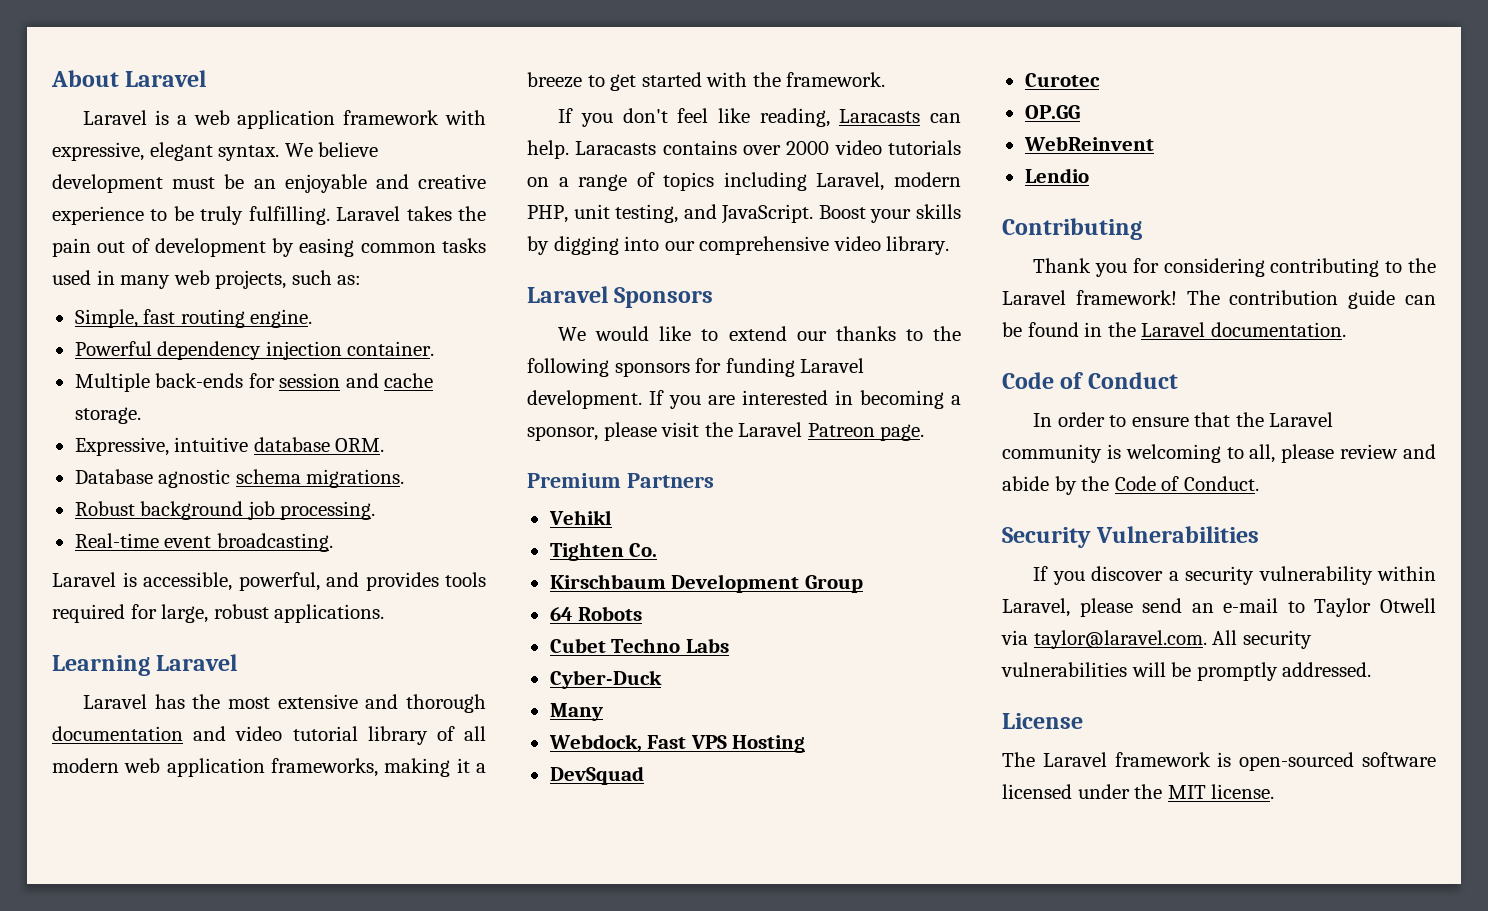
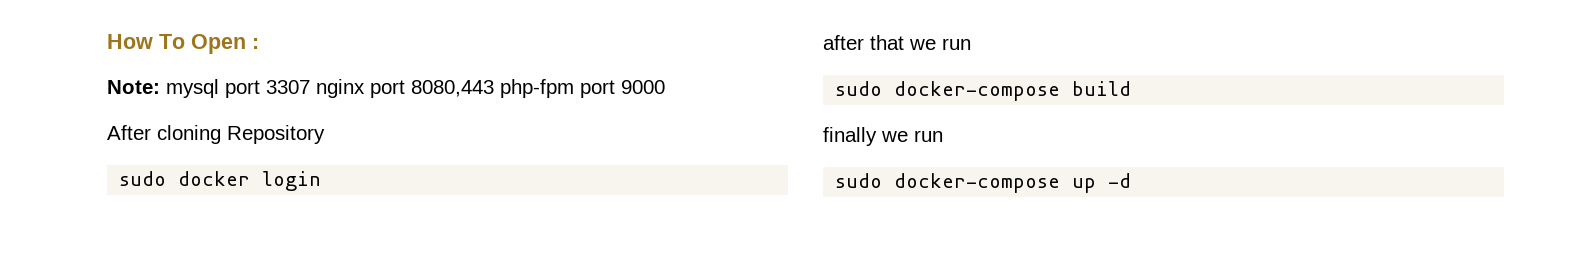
- About Laravel
- Laravel is a web application framework with expressive, elegant syntax. We believe development must be an enjoyable and creative experience to be truly fulfilling. Laravel takes the pain out of development by easing common tasks used in many web projects, such as:
- Simple, fast routing engine.
- Powerful dependency injection container.
- Multiple back-ends for session and cache storage.
- Expressive, intuitive database ORM.
- Database agnostic schema migrations.
- Robust background job processing.
- Real-time event broadcasting.
- Laravel is accessible, powerful, and provides tools required for large, robust applications.
- Learning Laravel
- Laravel has the most extensive and thorough documentation and video tutorial library of all modern web application frameworks, making it a breeze to get started with the framework.
- If you don't feel like reading, Laracasts can help. Laracasts contains over 2000 video tutorials on a range of topics including Laravel, modern PHP, unit testing, and JavaScript. Boost your skills by digging into our comprehensive video library.
- Laravel Sponsors
- We would like to extend our thanks to the following sponsors for funding Laravel development. If you are interested in becoming a sponsor, please visit the Laravel Patreon page.
- Premium Partners
- Vehikl
- Tighten Co.
- Kirschbaum Development Group
- 64 Robots
- Cubet Techno Labs
- Cyber-Duck
- Many
- Webdock, Fast VPS Hosting
- DevSquad
- Curotec
- OP.GG
- WebReinvent
- Lendio
- Contributing
- Thank you for considering contributing to the Laravel framework! The contribution guide can be found in the Laravel documentation.
- Code of Conduct
- In order to ensure that the Laravel community is welcoming to all, please review and abide by the Code of Conduct.
- Security Vulnerabilities
- If you discover a security vulnerability within Laravel, please send an e-mail to Taylor Otwell via taylor@laravel.com. All security vulnerabilities will be promptly addressed.
- License
- The Laravel framework is open-sourced software licensed under the MIT license.
+ How To Open :
+ Note: mysql port 3307 nginx port 8080,443 php-fpm port 9000
+ After cloning Repository
+ sudo docker login
+ after that we run
+ sudo docker-compose build
+ finally we run
+ sudo docker-compose up -d

